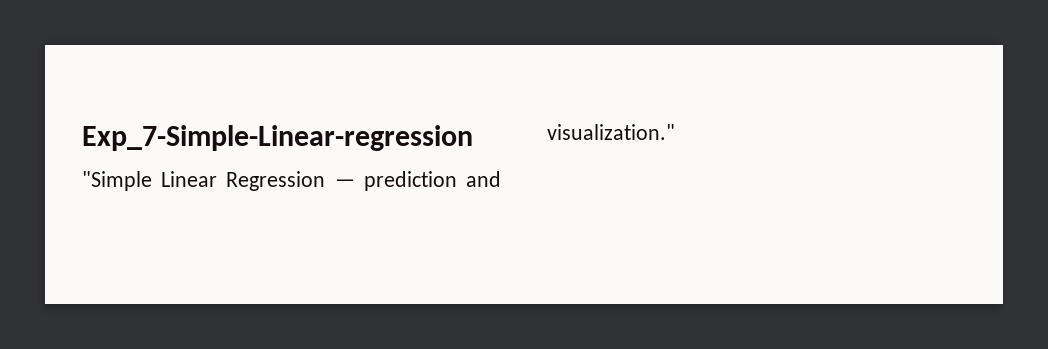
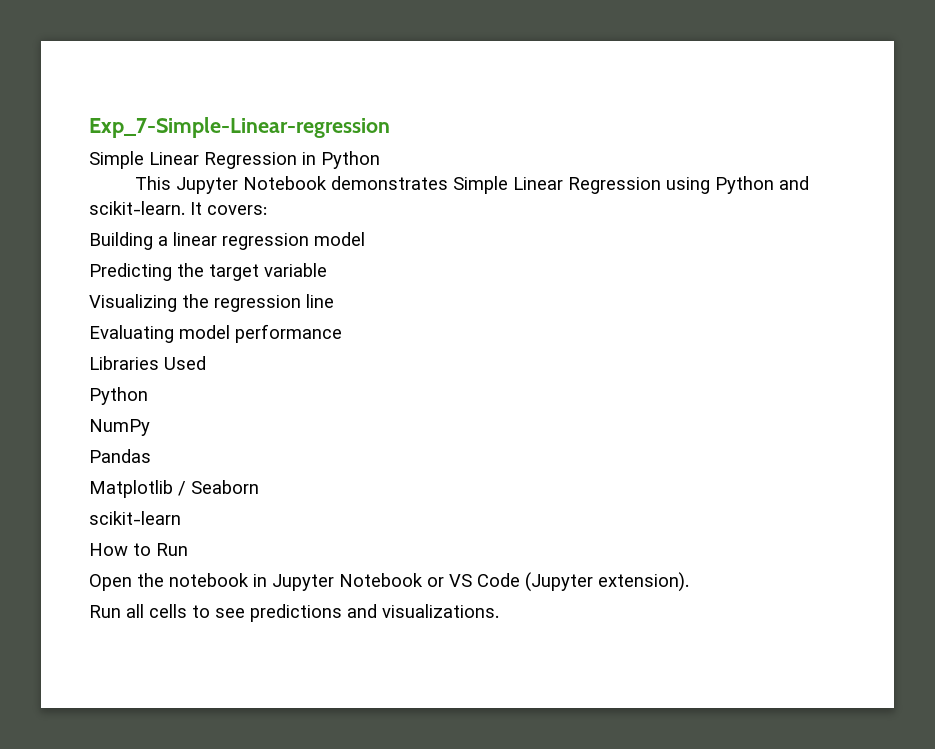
- "Simple Linear Regression — prediction and visualization."
+ Simple Linear Regression in Python
+ This Jupyter Notebook demonstrates Simple Linear Regression using Python and scikit-learn. It covers:
+ Building a linear regression model
+ Predicting the target variable
+ Visualizing the regression line
+ Evaluating model performance
+ Libraries Used
+ Python
+ NumPy
+ Pandas
+ Matplotlib / Seaborn
+ scikit-learn
+ How to Run
+ Open the notebook in Jupyter Notebook or VS Code (Jupyter extension).
+ Run all cells to see predictions and visualizations.

